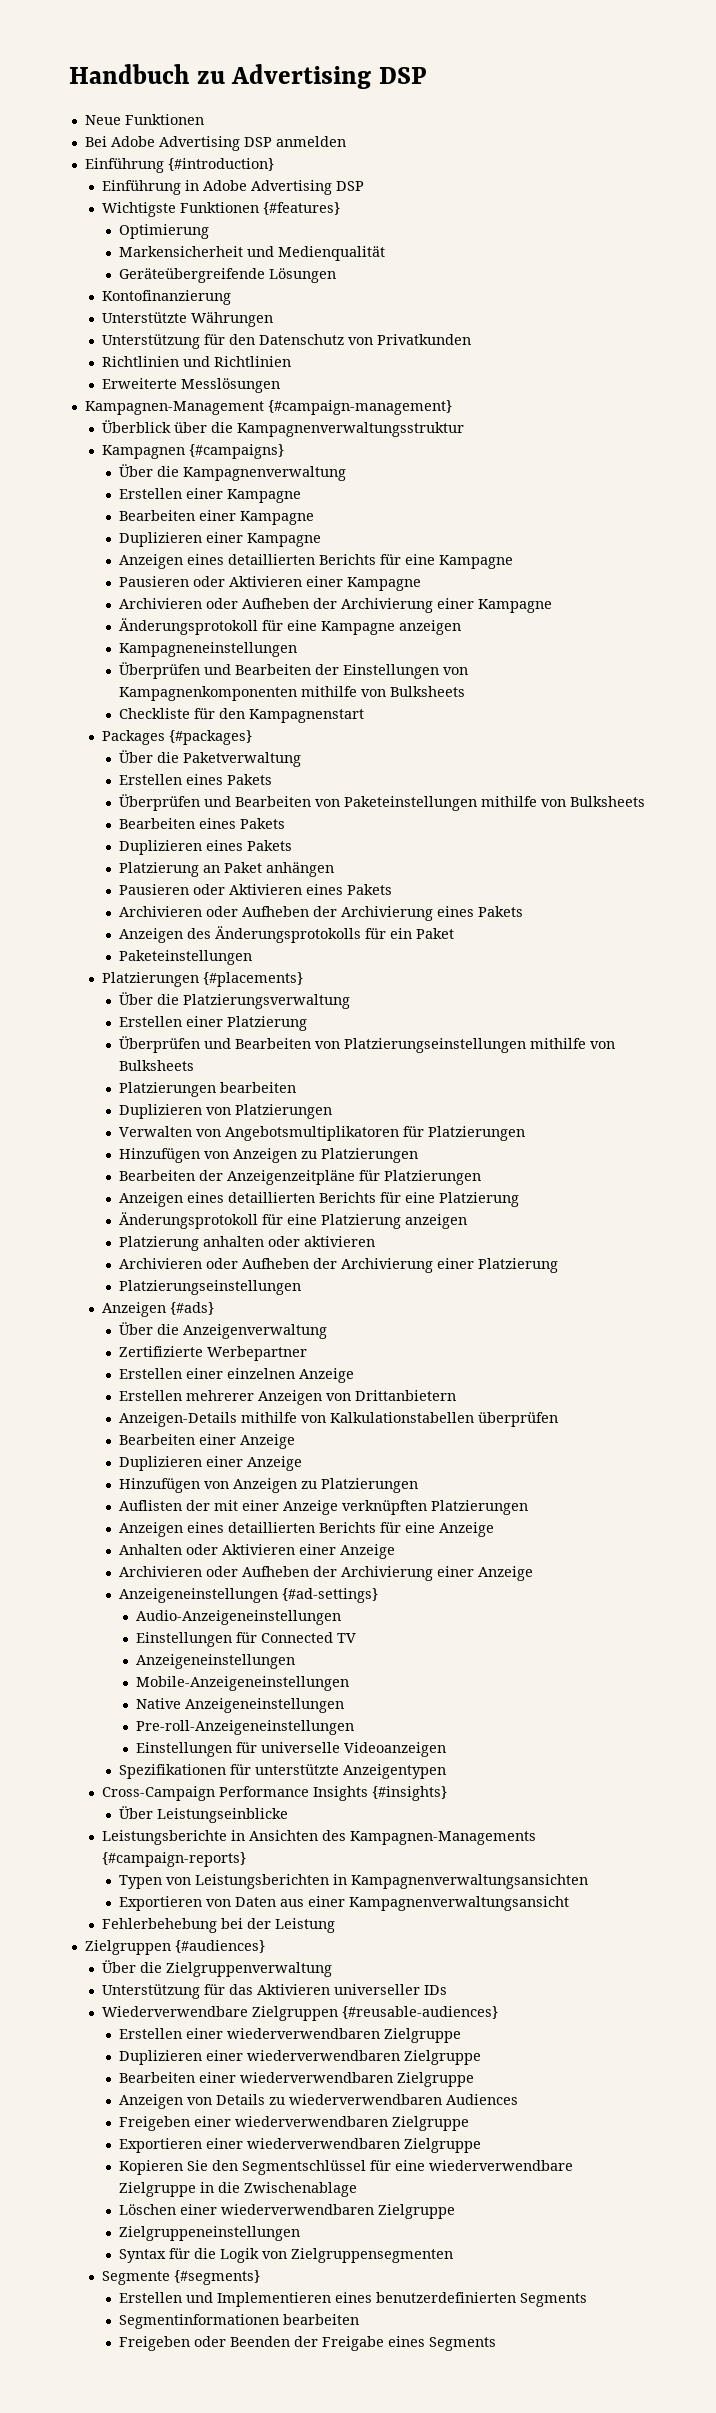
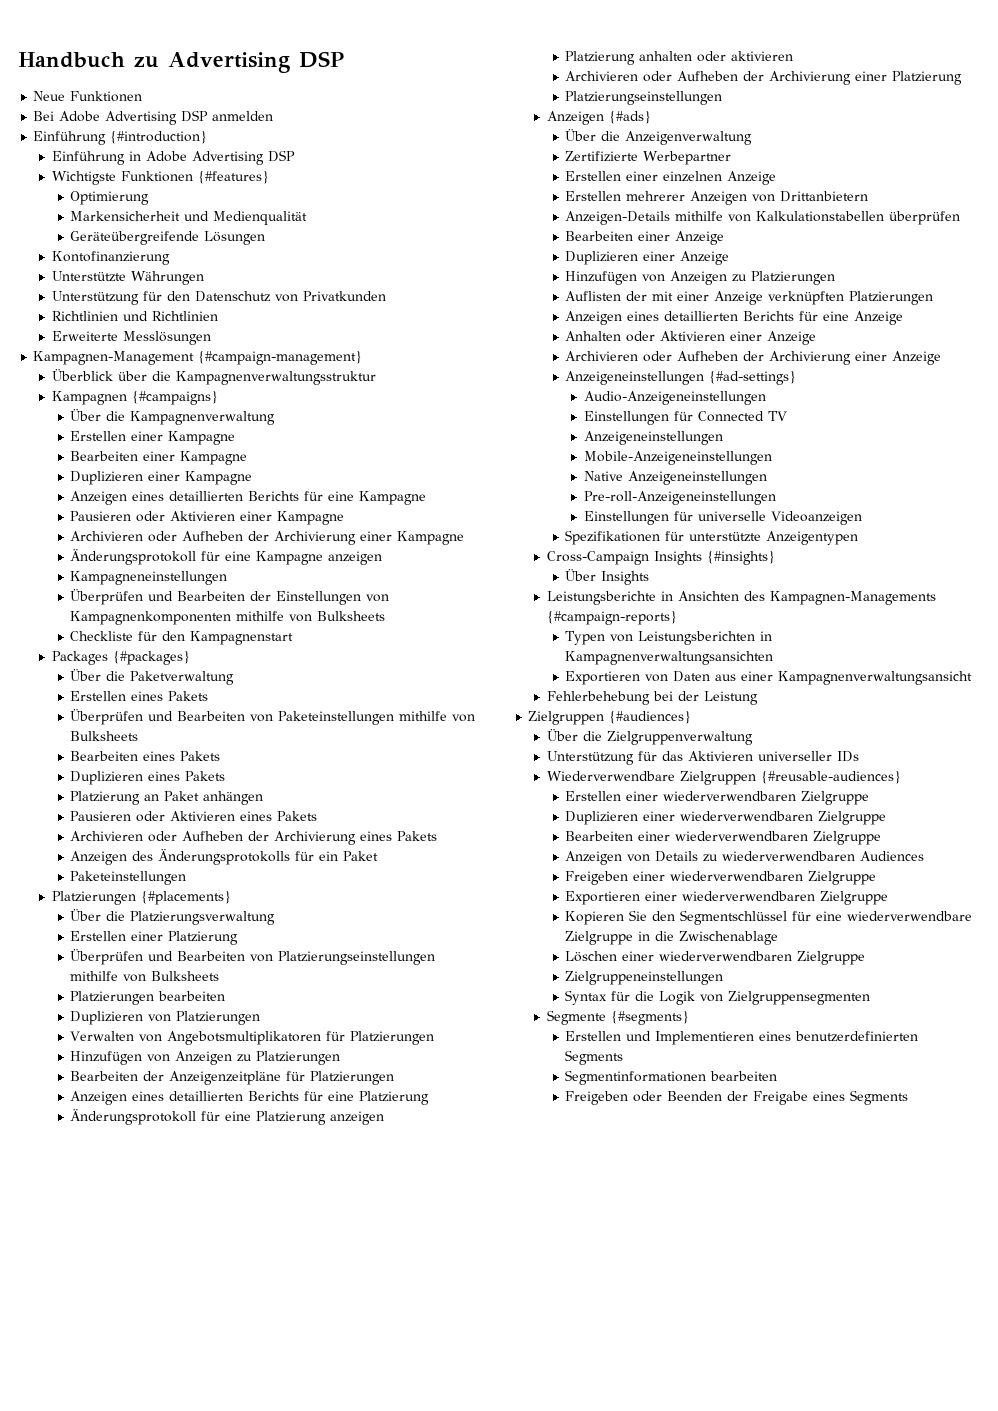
- Cross-Campaign Performance Insights {#insights}
+ Cross-Campaign Insights {#insights}
- Über Leistungseinblicke
+ Über Insights

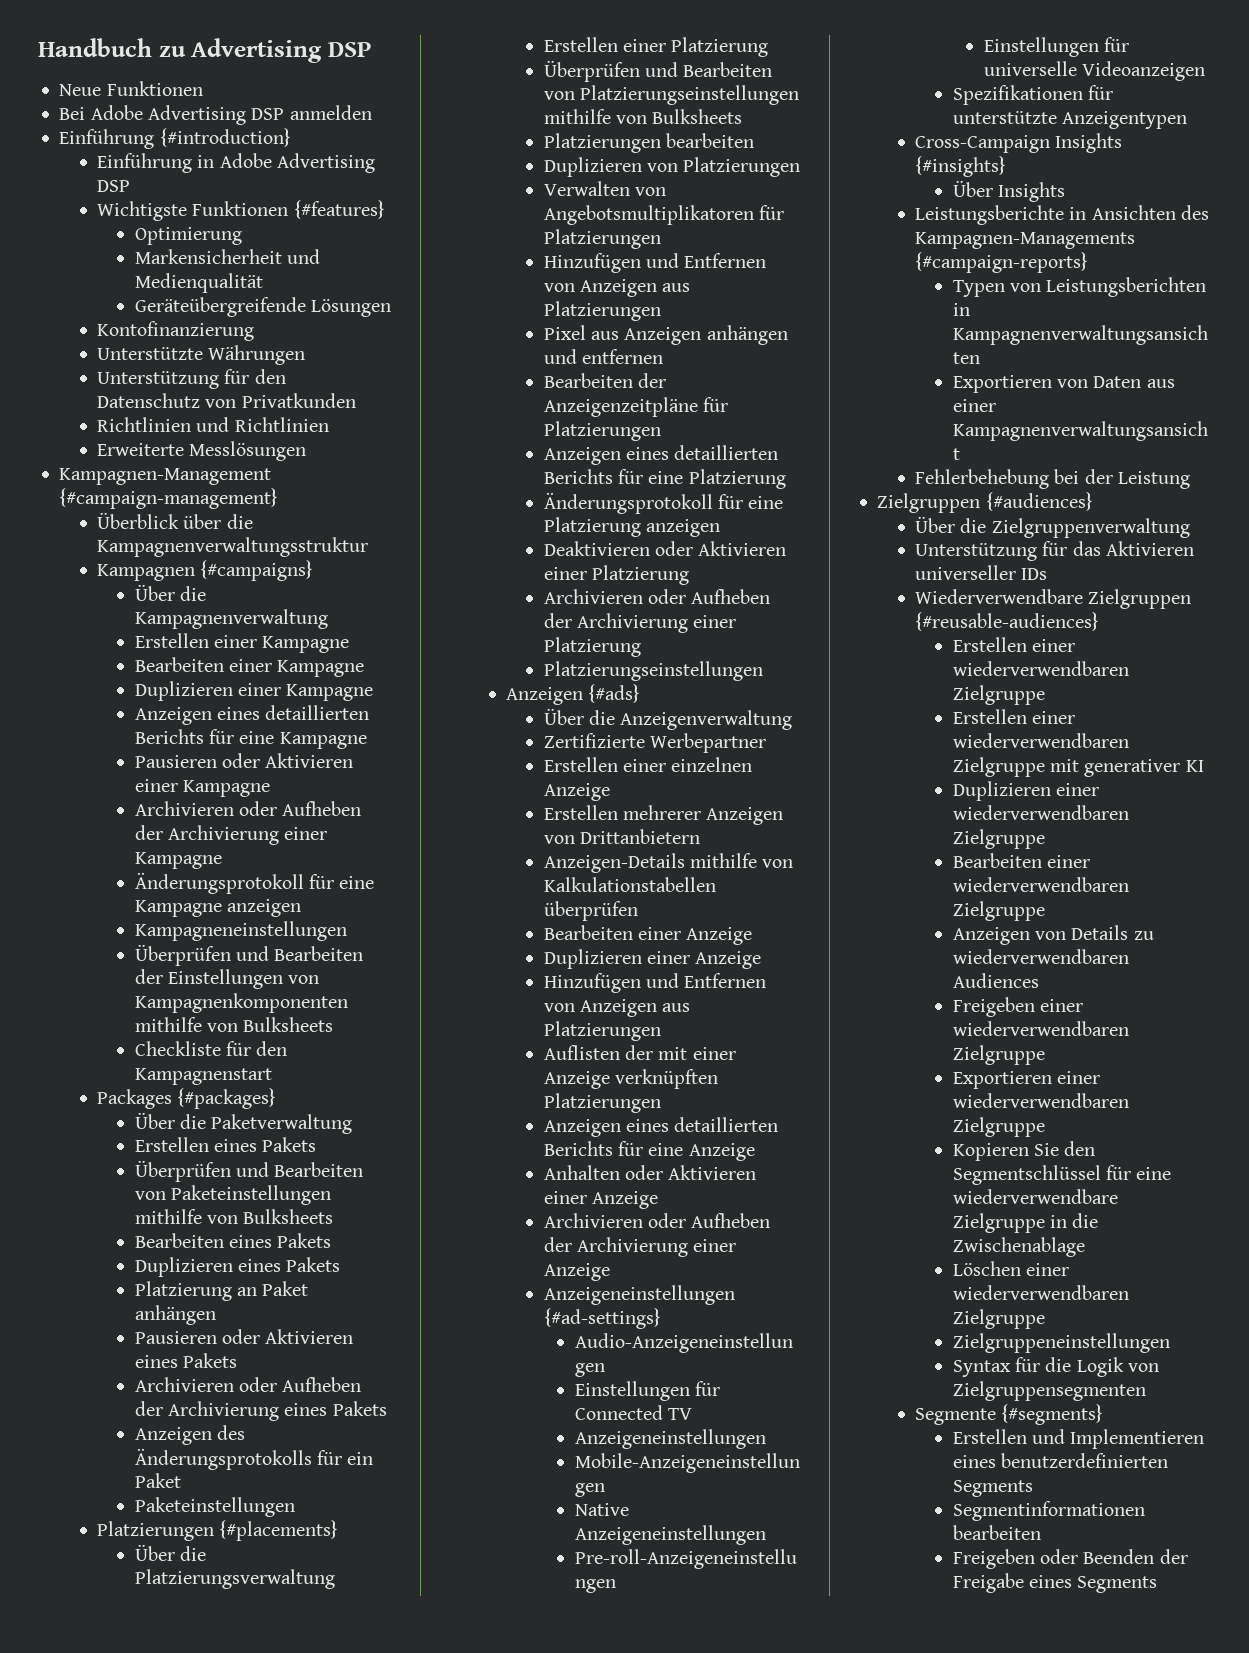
  Verwalten von Angebotsmultiplikatoren für Platzierungen
- Hinzufügen von Anzeigen zu Platzierungen
+ Hinzufügen und Entfernen von Anzeigen aus Platzierungen
+ Pixel aus Anzeigen anhängen und entfernen
- Platzierung anhalten oder aktivieren
+ Deaktivieren oder Aktivieren einer Platzierung
  Duplizieren einer Anzeige
- Hinzufügen von Anzeigen zu Platzierungen
+ Hinzufügen und Entfernen von Anzeigen aus Platzierungen
+ Erstellen einer wiederverwendbaren Zielgruppe mit generativer KI

